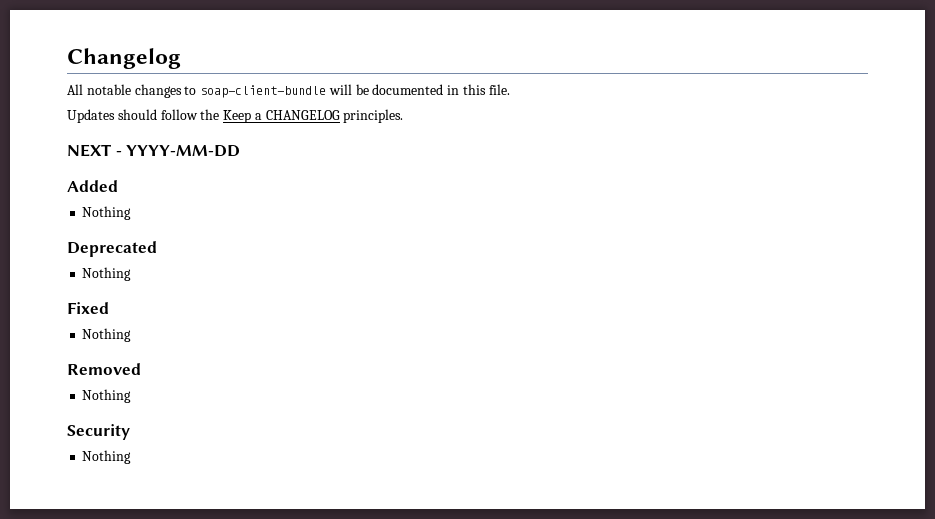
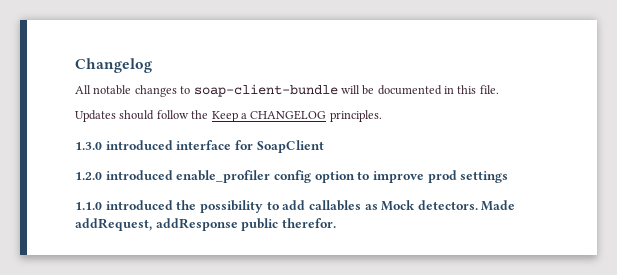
- NEXT - YYYY-MM-DD
- Added
- Nothing
- Deprecated
- Nothing
- Fixed
- Nothing
- Removed
- Nothing
- Security
- Nothing
+ 1.3.0 introduced interface for SoapClient
+ 1.2.0 introduced enable_profiler config option to improve prod settings
+ 1.1.0 introduced the possibility to add callables as Mock detectors. Made addRequest, addResponse public therefor.

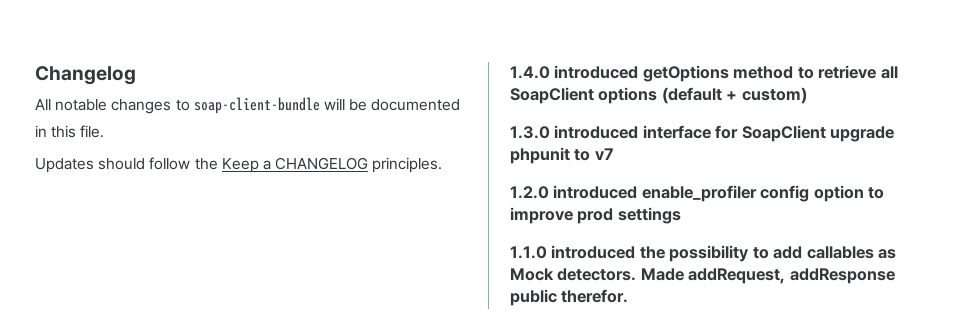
+ 1.4.0 introduced getOptions method to retrieve all SoapClient options (default + custom)
- 1.3.0 introduced interface for SoapClient
+ 1.3.0 introduced interface for SoapClient upgrade phpunit to v7

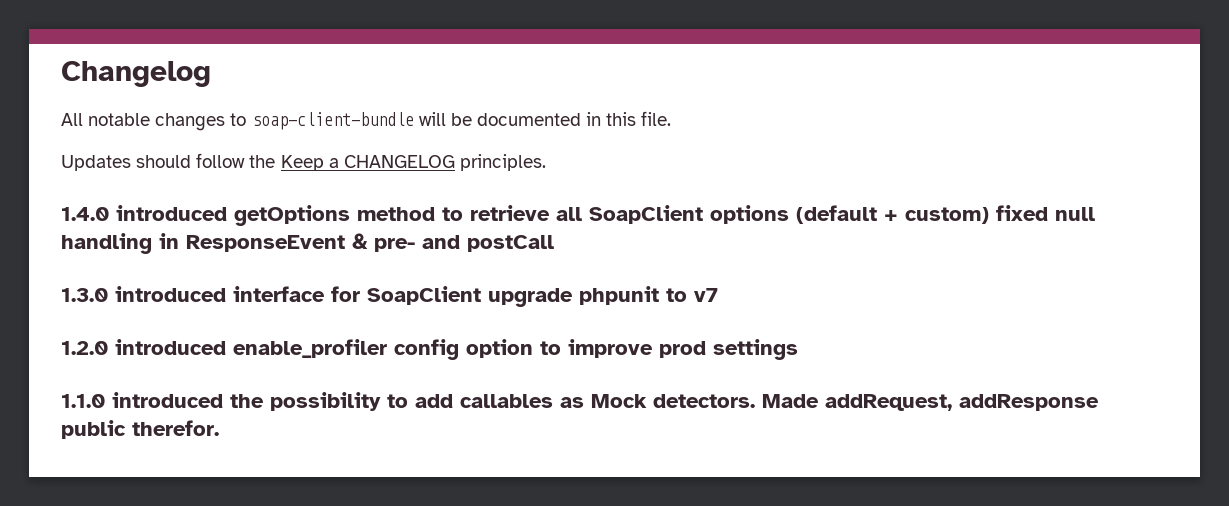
- 1.4.0 introduced getOptions method to retrieve all SoapClient options (default + custom)
+ 1.4.0 introduced getOptions method to retrieve all SoapClient options (default + custom) fixed null handling in ResponseEvent & pre- and postCall

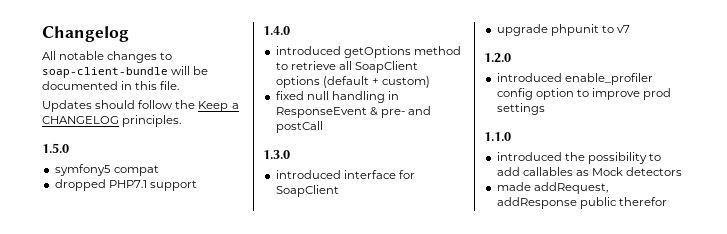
+ 1.5.0
+ symfony5 compat
+ dropped PHP7.1 support
- 1.4.0 introduced getOptions method to retrieve all SoapClient options (default + custom) fixed null handling in ResponseEvent & pre- and postCall
+ 1.4.0
+ introduced getOptions method to retrieve all SoapClient options (default + custom)
+ fixed null handling in ResponseEvent & pre- and postCall
- 1.3.0 introduced interface for SoapClient upgrade phpunit to v7
+ 1.3.0
+ introduced interface for SoapClient
+ upgrade phpunit to v7
- 1.2.0 introduced enable_profiler config option to improve prod settings
+ 1.2.0
+ introduced enable_profiler config option to improve prod settings
- 1.1.0 introduced the possibility to add callables as Mock detectors. Made addRequest, addResponse public therefor.
+ 1.1.0
+ introduced the possibility to add callables as Mock detectors
+ made addRequest, addResponse public therefor

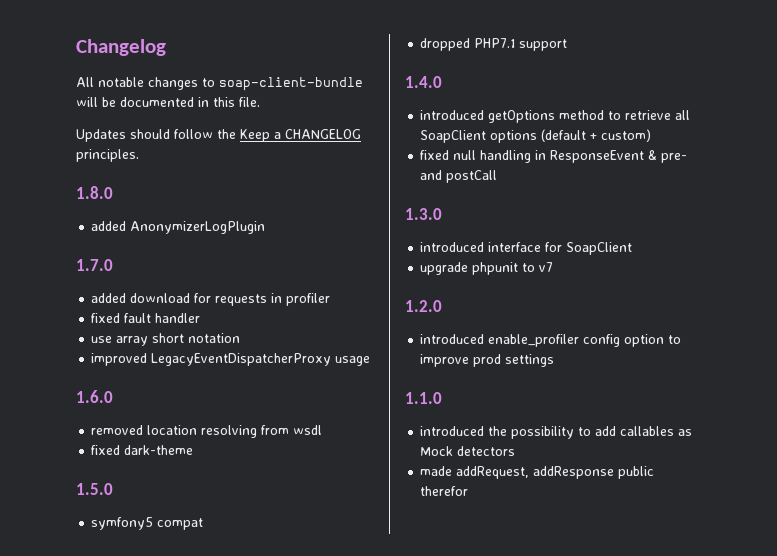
+ 1.8.0
+ added AnonymizerLogPlugin
+ 1.7.0
+ added download for requests in profiler
+ fixed fault handler
+ use array short notation
+ improved LegacyEventDispatcherProxy usage
+ 1.6.0
+ removed location resolving from wsdl
+ fixed dark-theme

